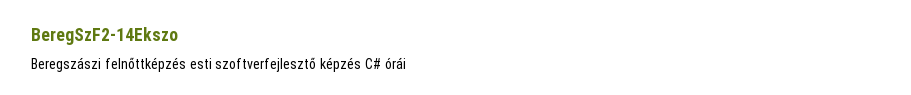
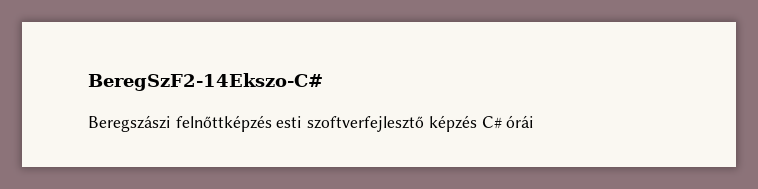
- BeregSzF2-14Ekszo
+ BeregSzF2-14Ekszo-C#

